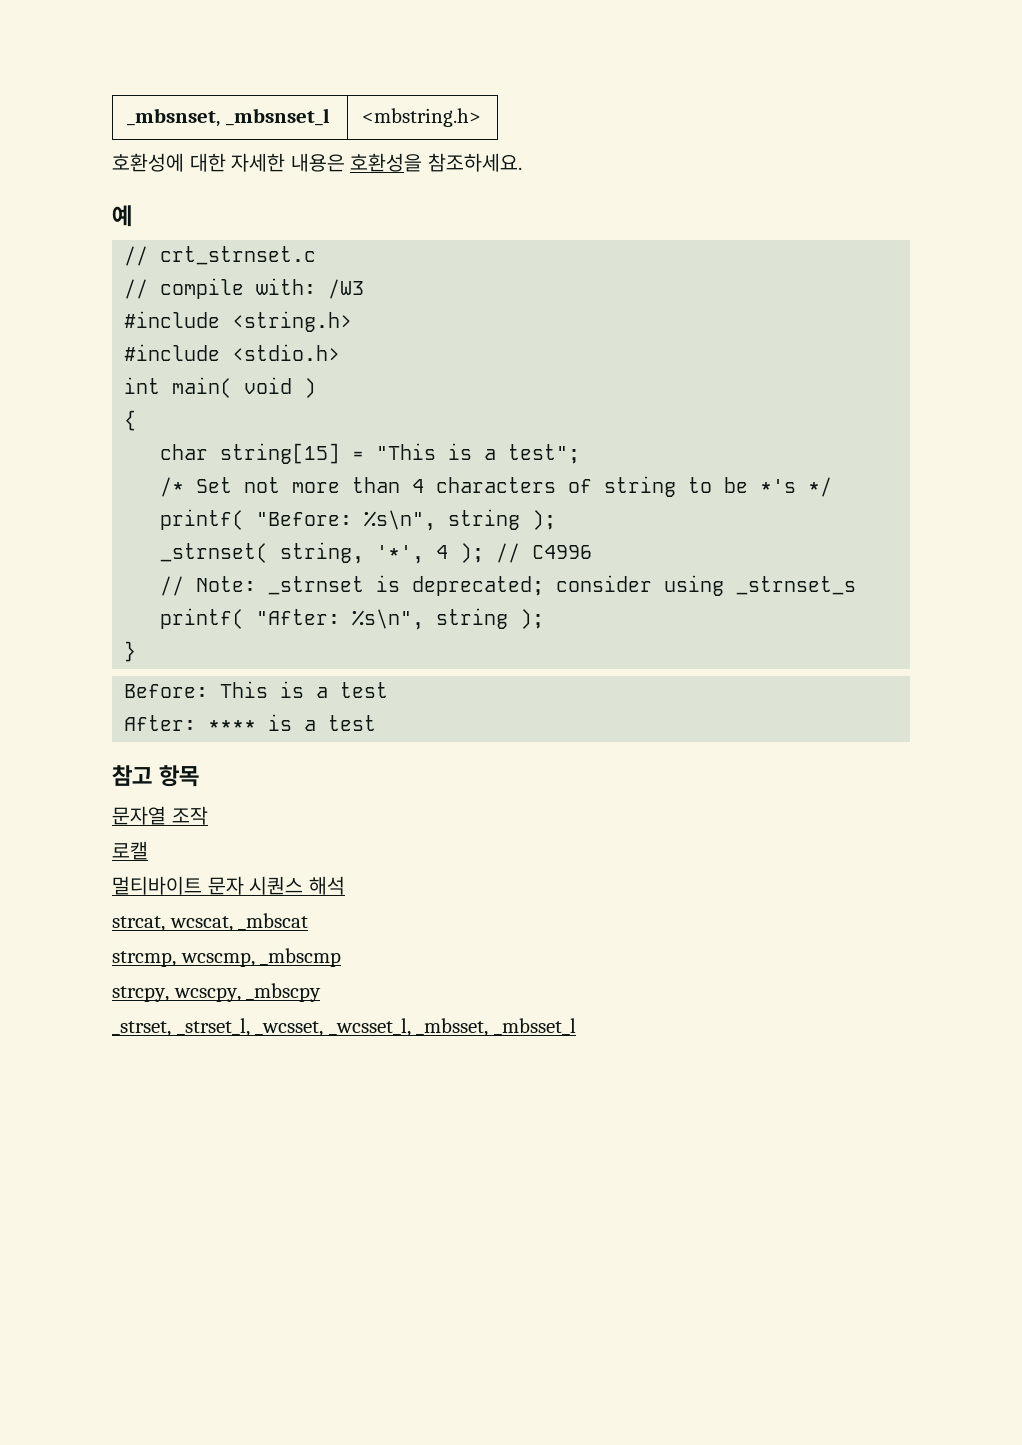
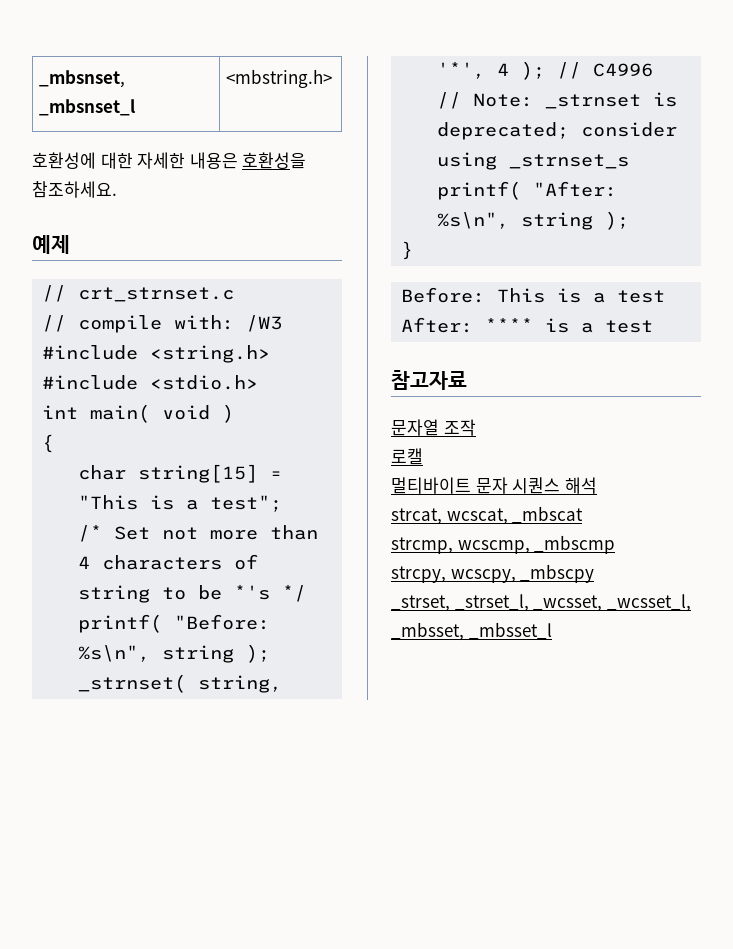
- 예
+ 예제
- 참고 항목
+ 참고자료

